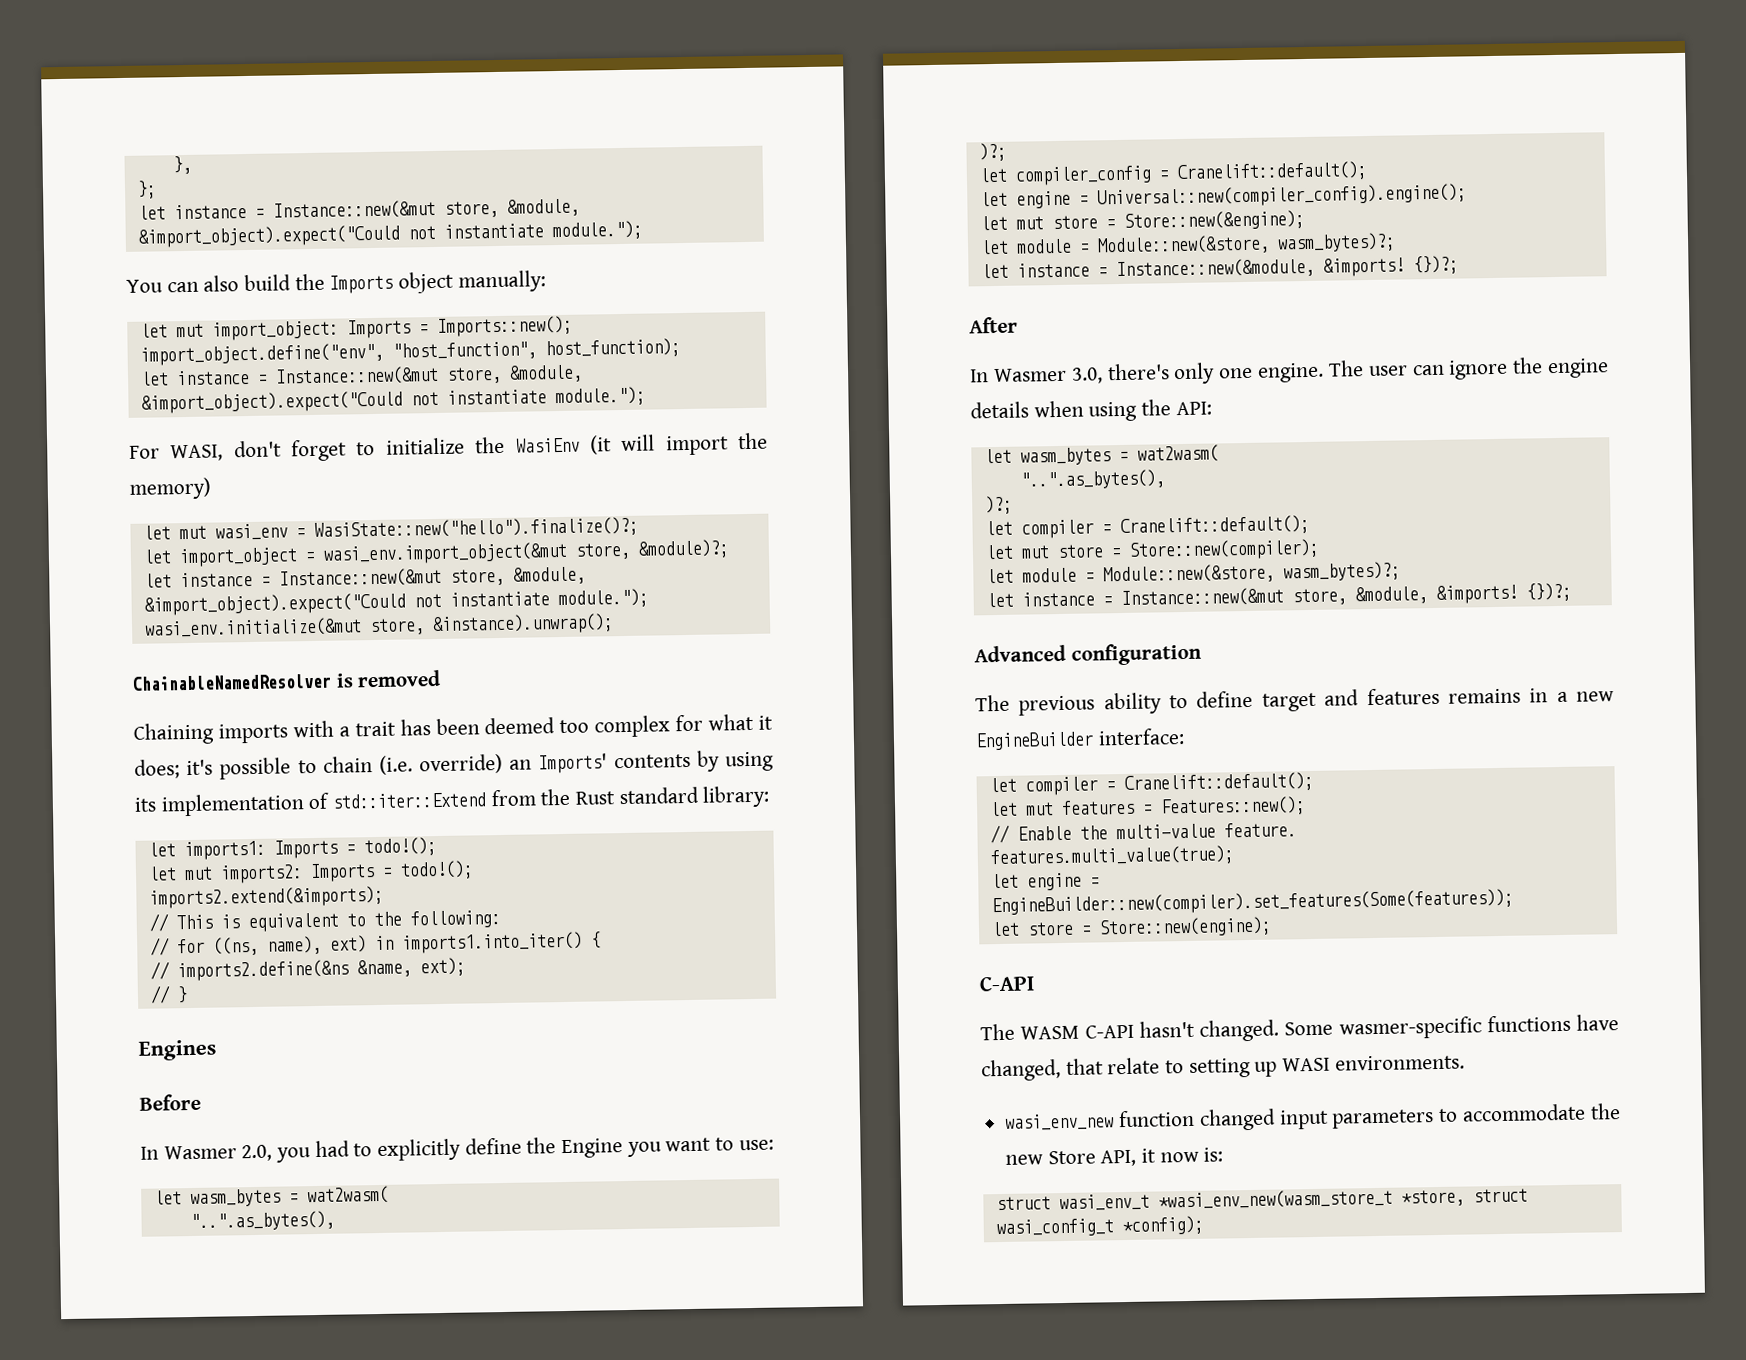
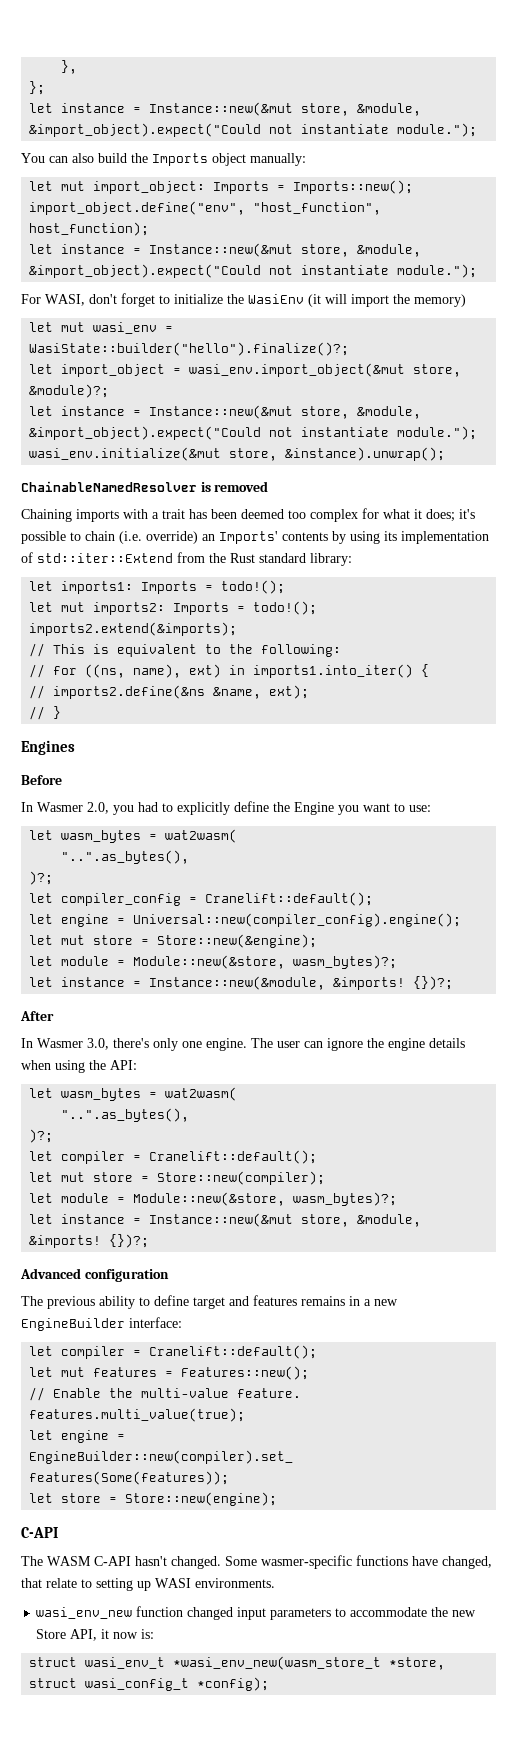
- let mut wasi_env = WasiState::new("hello").finalize()?;
+ let mut wasi_env = WasiState::builder("hello").finalize()?;

